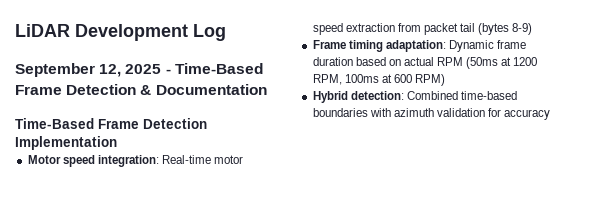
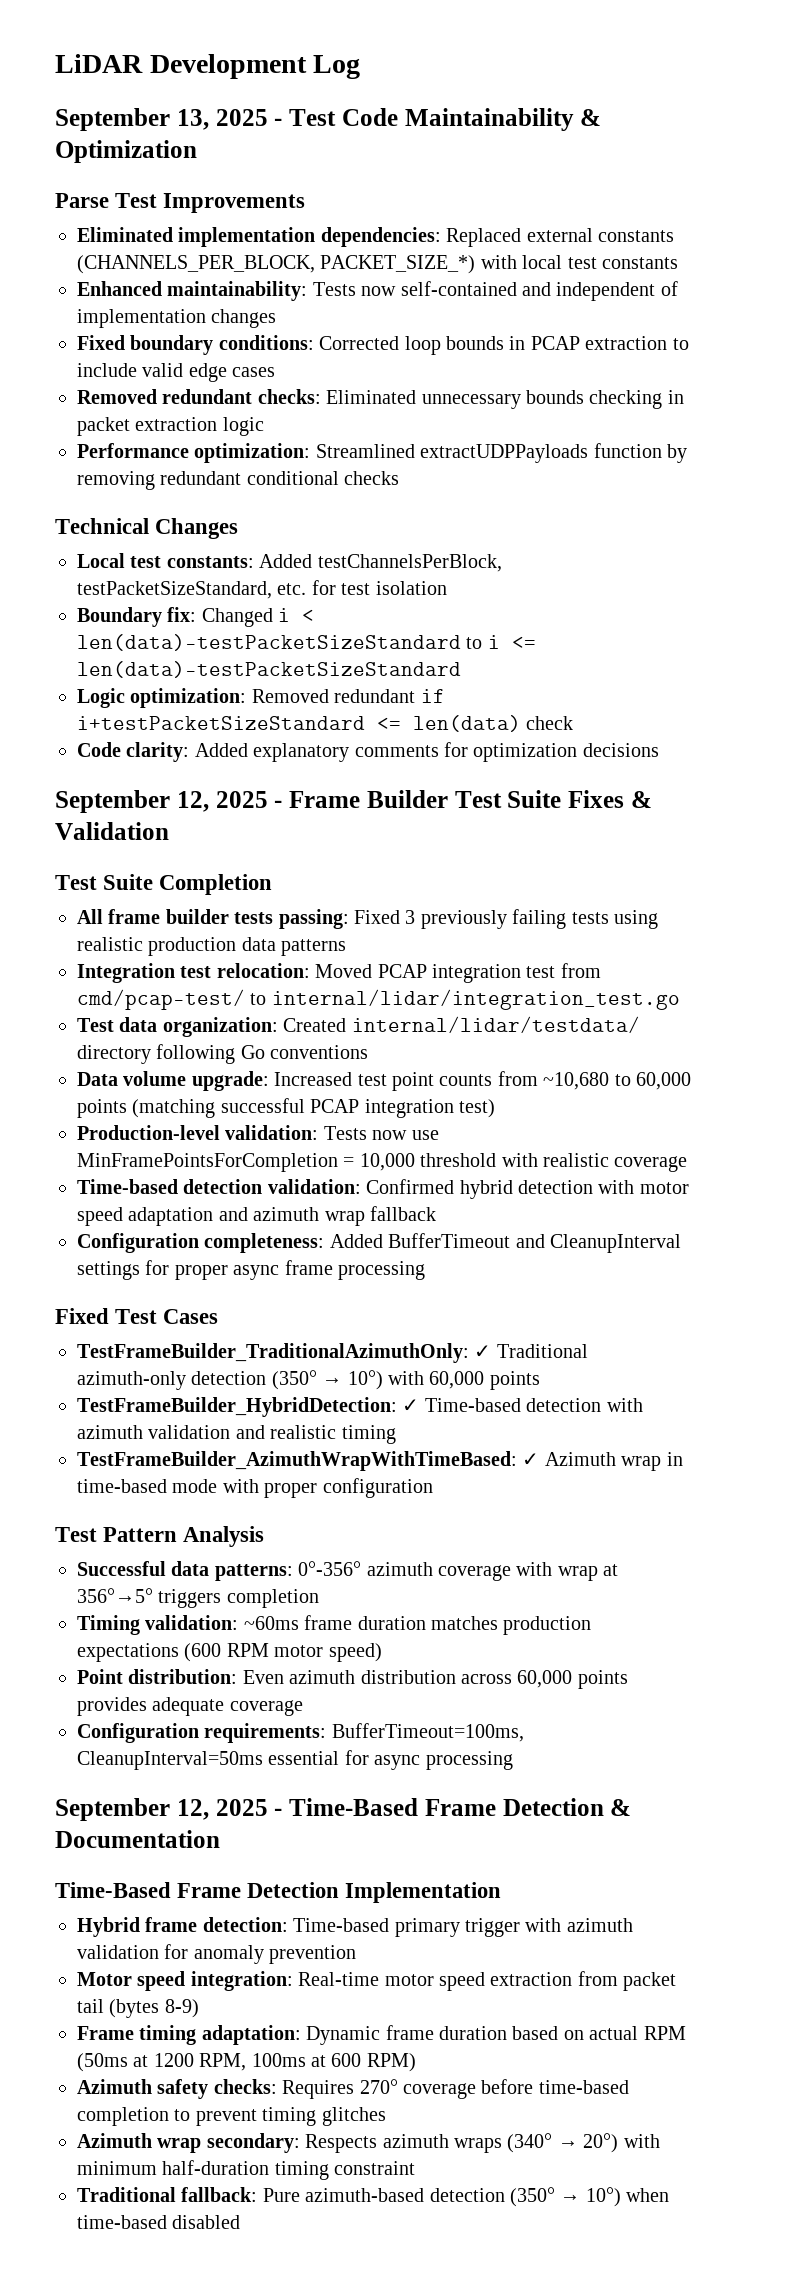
+ September 13, 2025 - Test Code Maintainability & Optimization
+ Parse Test Improvements
+ Eliminated implementation dependencies: Replaced external constants (CHANNELS_PER_BLOCK, PACKET_SIZE_*) with local test constants
+ Enhanced maintainability: Tests now self-contained and independent of implementation changes
+ Fixed boundary conditions: Corrected loop bounds in PCAP extraction to include valid edge cases
+ Removed redundant checks: Eliminated unnecessary bounds checking in packet extraction logic
+ Performance optimization: Streamlined extractUDPPayloads function by removing redundant conditional checks
+ Technical Changes
+ Local test constants: Added testChannelsPerBlock, testPacketSizeStandard, etc. for test isolation
+ Boundary fix: Changed i < len(data)-testPacketSizeStandard to i <= len(data)-testPacketSizeStandard
+ Logic optimization: Removed redundant if i+testPacketSizeStandard <= len(data) check
+ Code clarity: Added explanatory comments for optimization decisions
+ September 12, 2025 - Frame Builder Test Suite Fixes & Validation
+ Test Suite Completion
+ All frame builder tests passing: Fixed 3 previously failing tests using realistic production data patterns
+ Integration test relocation: Moved PCAP integration test from cmd/pcap-test/ to internal/lidar/integration_test.go
+ Test data organization: Created internal/lidar/testdata/ directory following Go conventions
+ Data volume upgrade: Increased test point counts from ~10,680 to 60,000 points (matching successful PCAP integration test)
+ Production-level validation: Tests now use MinFramePointsForCompletion = 10,000 threshold with realistic coverage
+ Time-based detection validation: Confirmed hybrid detection with motor speed adaptation and azimuth wrap fallback
+ Configuration completeness: Added BufferTimeout and CleanupInterval settings for proper async frame processing
+ Fixed Test Cases
+ TestFrameBuilder_TraditionalAzimuthOnly: ✓ Traditional azimuth-only detection (350° → 10°) with 60,000 points
+ TestFrameBuilder_HybridDetection: ✓ Time-based detection with azimuth validation and realistic timing
+ TestFrameBuilder_AzimuthWrapWithTimeBased: ✓ Azimuth wrap in time-based mode with proper configuration
+ Test Pattern Analysis
+ Successful data patterns: 0°-356° azimuth coverage with wrap at 356°→5° triggers completion
+ Timing validation: ~60ms frame duration matches production expectations (600 RPM motor speed)
+ Point distribution: Even azimuth distribution across 60,000 points provides adequate coverage
+ Configuration requirements: BufferTimeout=100ms, CleanupInterval=50ms essential for async processing
+ Hybrid frame detection: Time-based primary trigger with azimuth validation for anomaly prevention
- Hybrid detection: Combined time-based boundaries with azimuth validation for accuracy
+ Azimuth safety checks: Requires 270° coverage before time-based completion to prevent timing glitches
+ Azimuth wrap secondary: Respects azimuth wraps (340° → 20°) with minimum half-duration timing constraint
+ Traditional fallback: Pure azimuth-based detection (350° → 10°) when time-based disabled

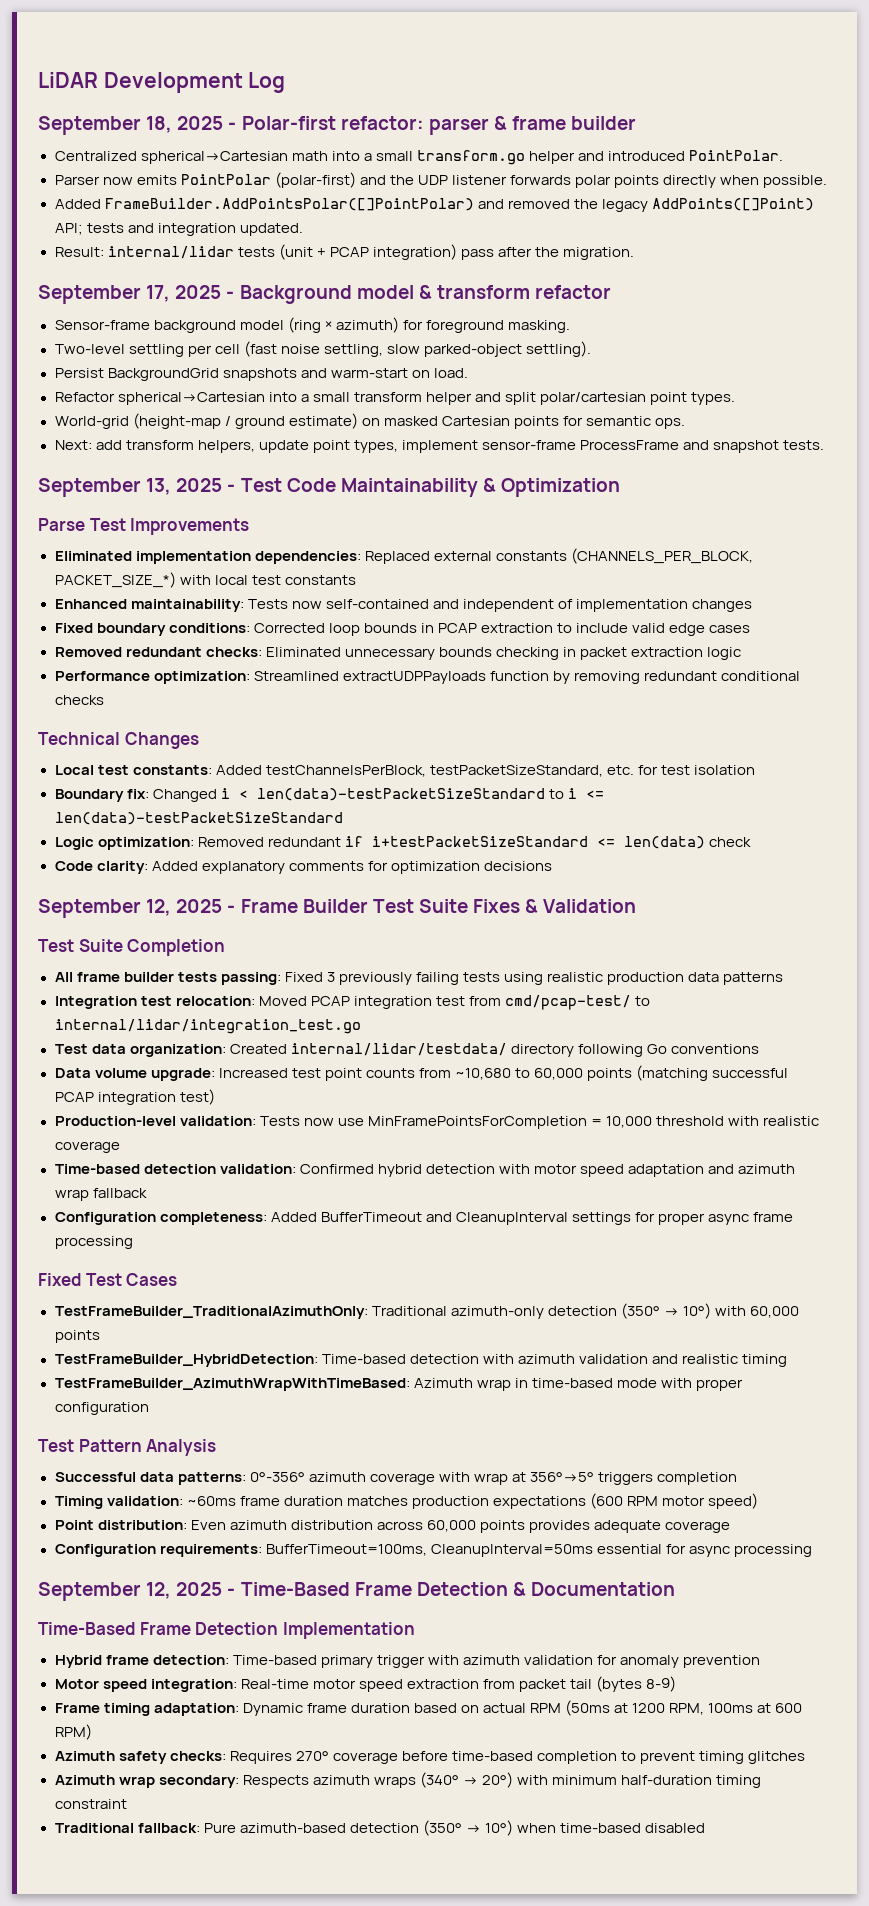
+ September 18, 2025 - Polar-first refactor: parser & frame builder
+ Centralized spherical→Cartesian math into a small transform.go helper and introduced PointPolar.
+ Parser now emits PointPolar (polar-first) and the UDP listener forwards polar points directly when possible.
+ Added FrameBuilder.AddPointsPolar([]PointPolar) and removed the legacy AddPoints([]Point) API; tests and integration updated.
+ Result: internal/lidar tests (unit + PCAP integration) pass after the migration.
+ September 17, 2025 - Background model & transform refactor
+ Sensor-frame background model (ring × azimuth) for foreground masking.
+ Two-level settling per cell (fast noise settling, slow parked-object settling).
+ Persist BackgroundGrid snapshots and warm-start on load.
+ Refactor spherical→Cartesian into a small transform helper and split polar/cartesian point types.
+ World-grid (height-map / ground estimate) on masked Cartesian points for semantic ops.
+ Next: add transform helpers, update point types, implement sensor-frame ProcessFrame and snapshot tests.
- TestFrameBuilder_TraditionalAzimuthOnly: ✓ Traditional azimuth-only detection (350° → 10°) with 60,000 points
+ TestFrameBuilder_TraditionalAzimuthOnly: Traditional azimuth-only detection (350° → 10°) with 60,000 points
- TestFrameBuilder_HybridDetection: ✓ Time-based detection with azimuth validation and realistic timing
+ TestFrameBuilder_HybridDetection: Time-based detection with azimuth validation and realistic timing
- TestFrameBuilder_AzimuthWrapWithTimeBased: ✓ Azimuth wrap in time-based mode with proper configuration
+ TestFrameBuilder_AzimuthWrapWithTimeBased: Azimuth wrap in time-based mode with proper configuration

